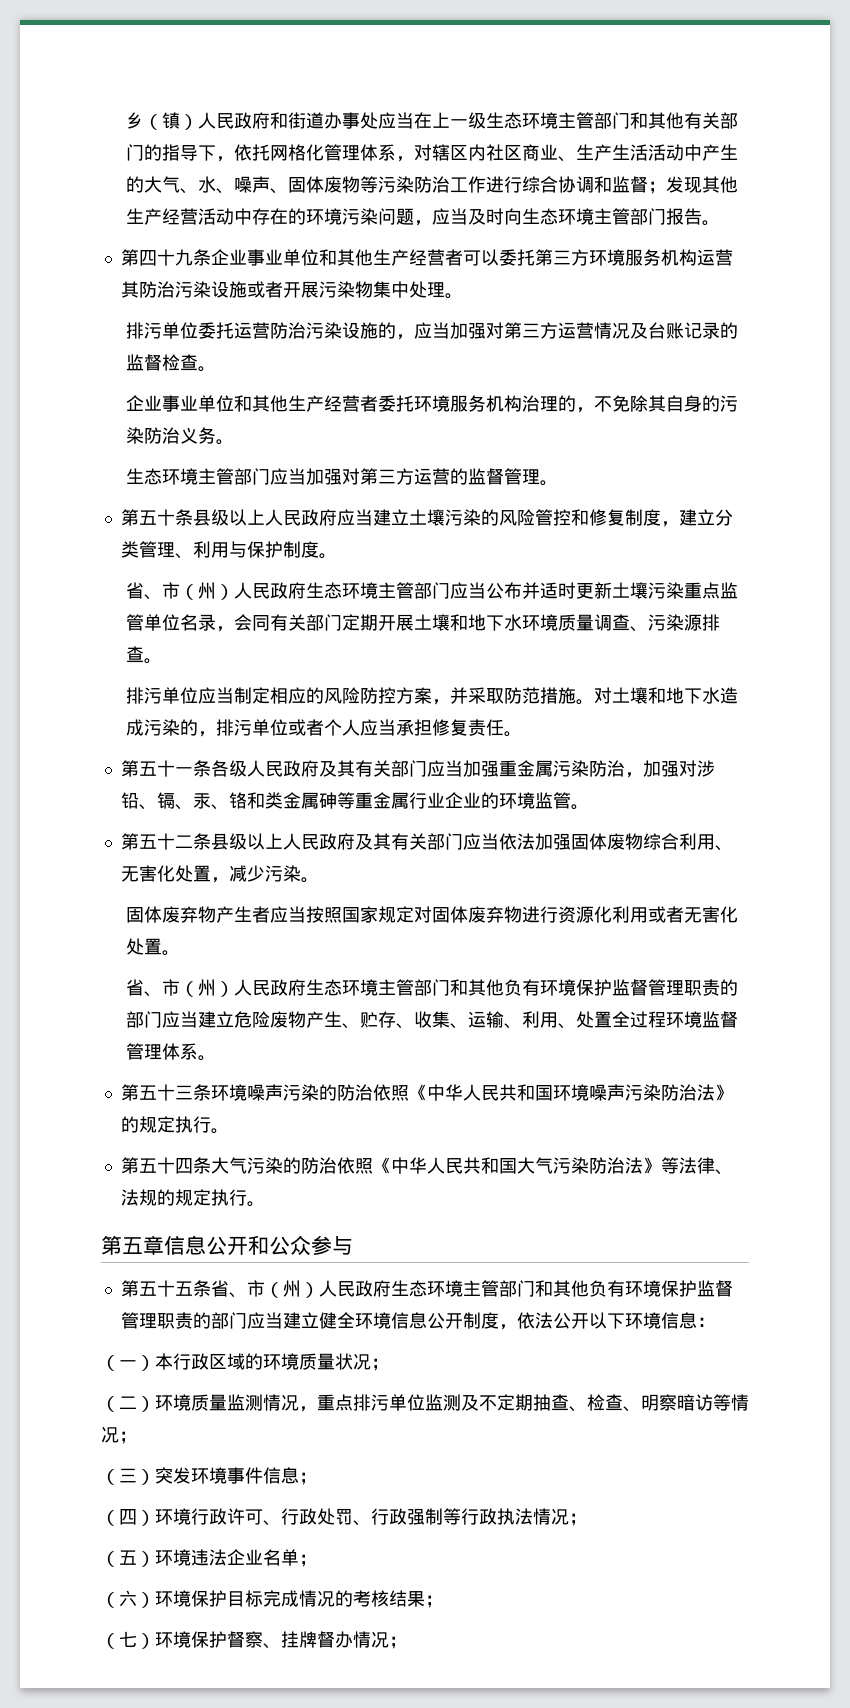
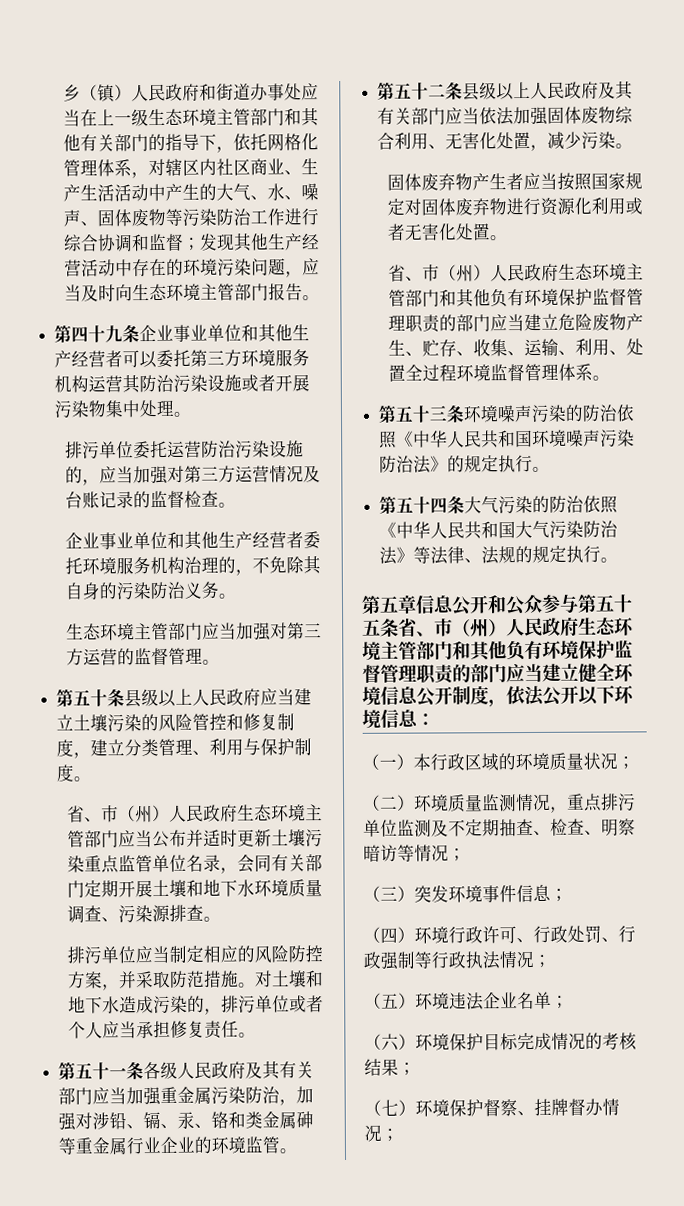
- 第五章信息公开和公众参与
- 第五十五条省、市（州）人民政府生态环境主管部门和其他负有环境保护监督管理职责的部门应当建立健全环境信息公开制度，依法公开以下环境信息：
+ 第五章信息公开和公众参与第五十五条省、市（州）人民政府生态环境主管部门和其他负有环境保护监督管理职责的部门应当建立健全环境信息公开制度，依法公开以下环境信息：

